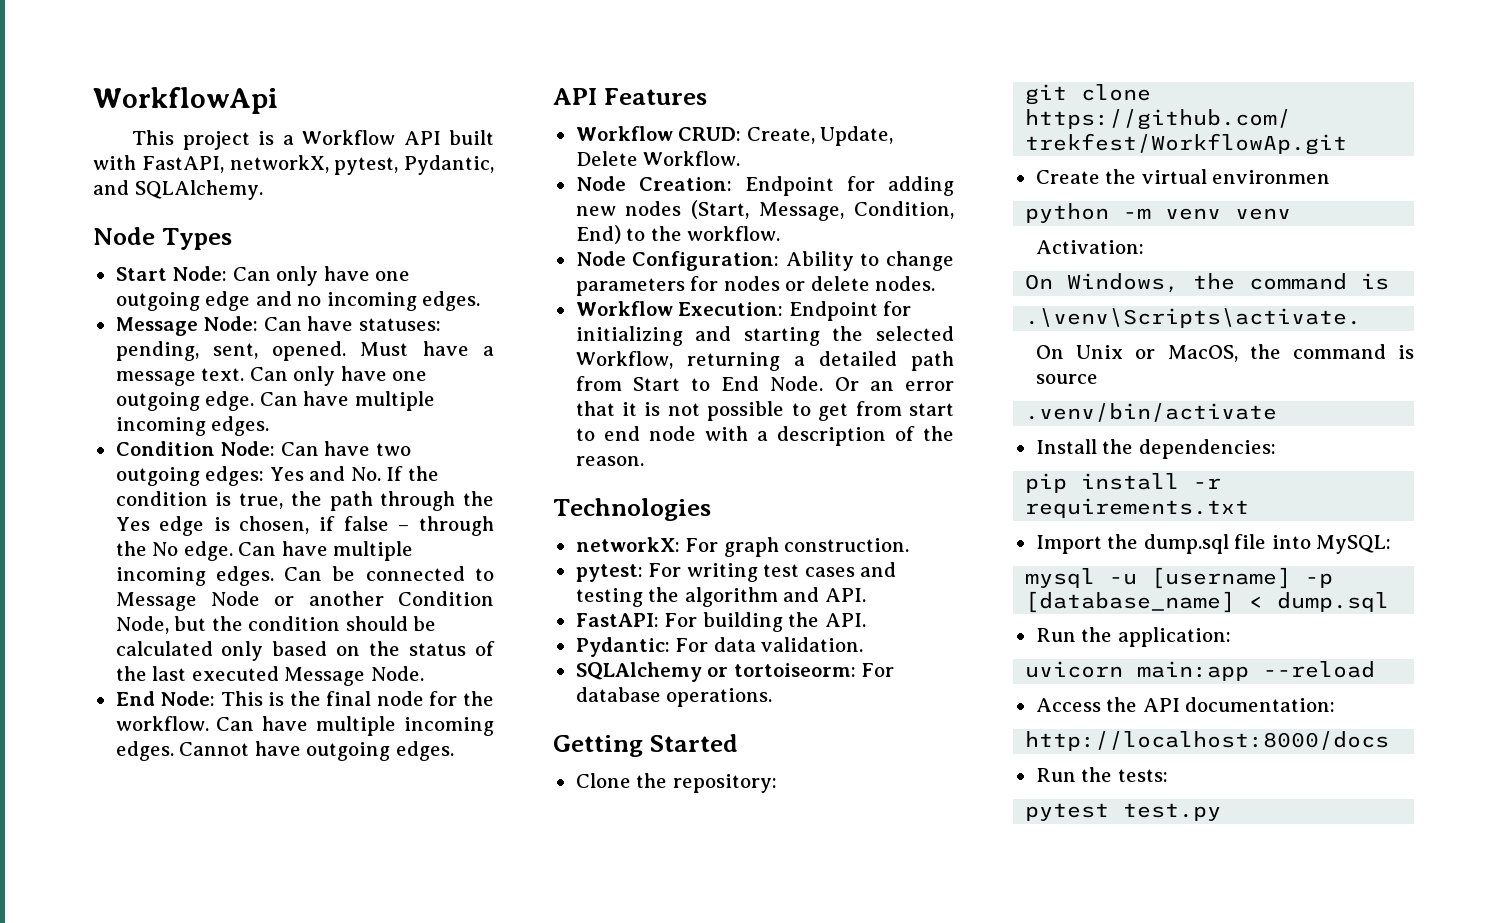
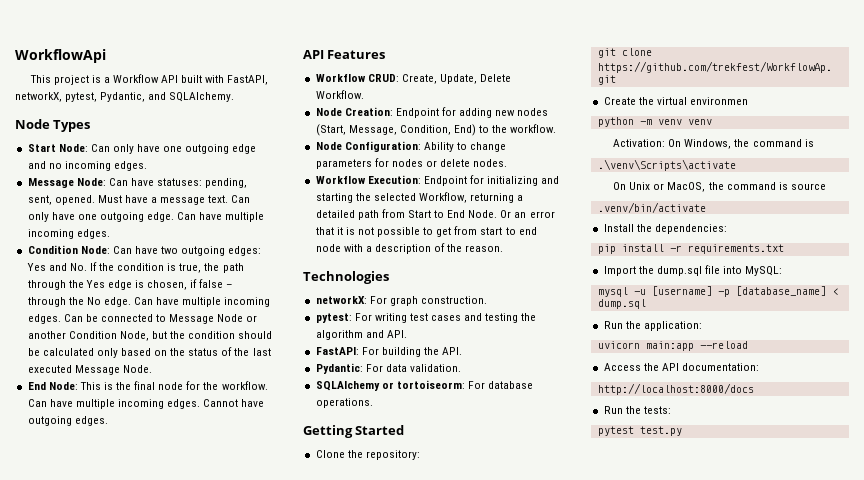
- Activation:
- On Windows, the command is
+ Activation: On Windows, the command is
- .\venv\Scripts\activate.
+ .\venv\Scripts\activate

